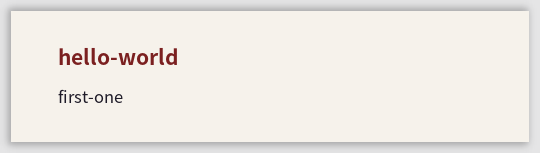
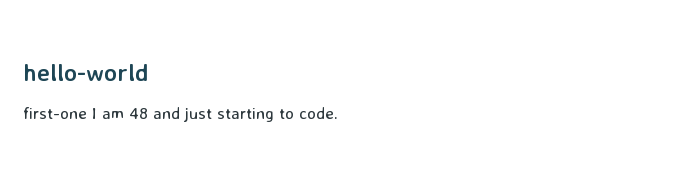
- first-one
+ first-one I am 48 and just starting to code.

